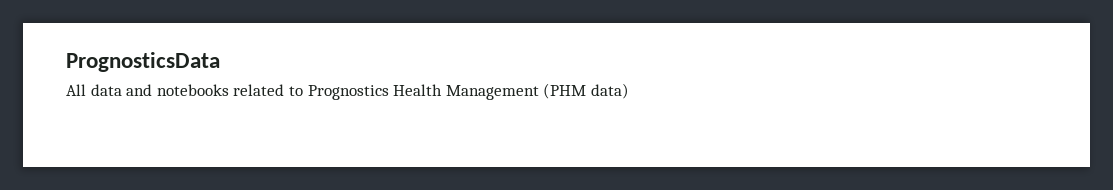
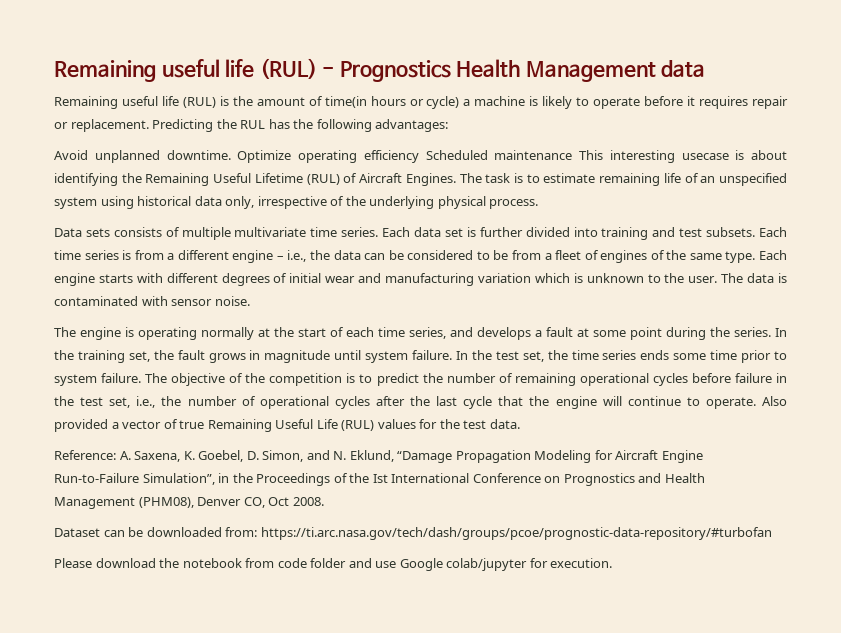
- PrognosticsData
- All data and notebooks related to Prognostics Health Management (PHM data)
+ Remaining useful life (RUL) - Prognostics Health Management data
+ Remaining useful life (RUL) is the amount of time(in hours or cycle) a machine is likely to operate before it requires repair or replacement. Predicting the RUL has the following advantages:
+ Avoid unplanned downtime. Optimize operating efficiency Scheduled maintenance This interesting usecase is about identifying the Remaining Useful Lifetime (RUL) of Aircraft Engines. The task is to estimate remaining life of an unspecified system using historical data only, irrespective of the underlying physical process.
+ Data sets consists of multiple multivariate time series. Each data set is further divided into training and test subsets. Each time series is from a different engine – i.e., the data can be considered to be from a fleet of engines of the same type. Each engine starts with different degrees of initial wear and manufacturing variation which is unknown to the user. The data is contaminated with sensor noise.
+ The engine is operating normally at the start of each time series, and develops a fault at some point during the series. In the training set, the fault grows in magnitude until system failure. In the test set, the time series ends some time prior to system failure. The objective of the competition is to predict the number of remaining operational cycles before failure in the test set, i.e., the number of operational cycles after the last cycle that the engine will continue to operate. Also provided a vector of true Remaining Useful Life (RUL) values for the test data.
+ Reference: A. Saxena, K. Goebel, D. Simon, and N. Eklund, “Damage Propagation Modeling for Aircraft Engine Run-to-Failure Simulation”, in the Proceedings of the Ist International Conference on Prognostics and Health Management (PHM08), Denver CO, Oct 2008.
+ Dataset can be downloaded from: https://ti.arc.nasa.gov/tech/dash/groups/pcoe/prognostic-data-repository/#turbofan
+ Please download the notebook from code folder and use Google colab/jupyter for execution.

